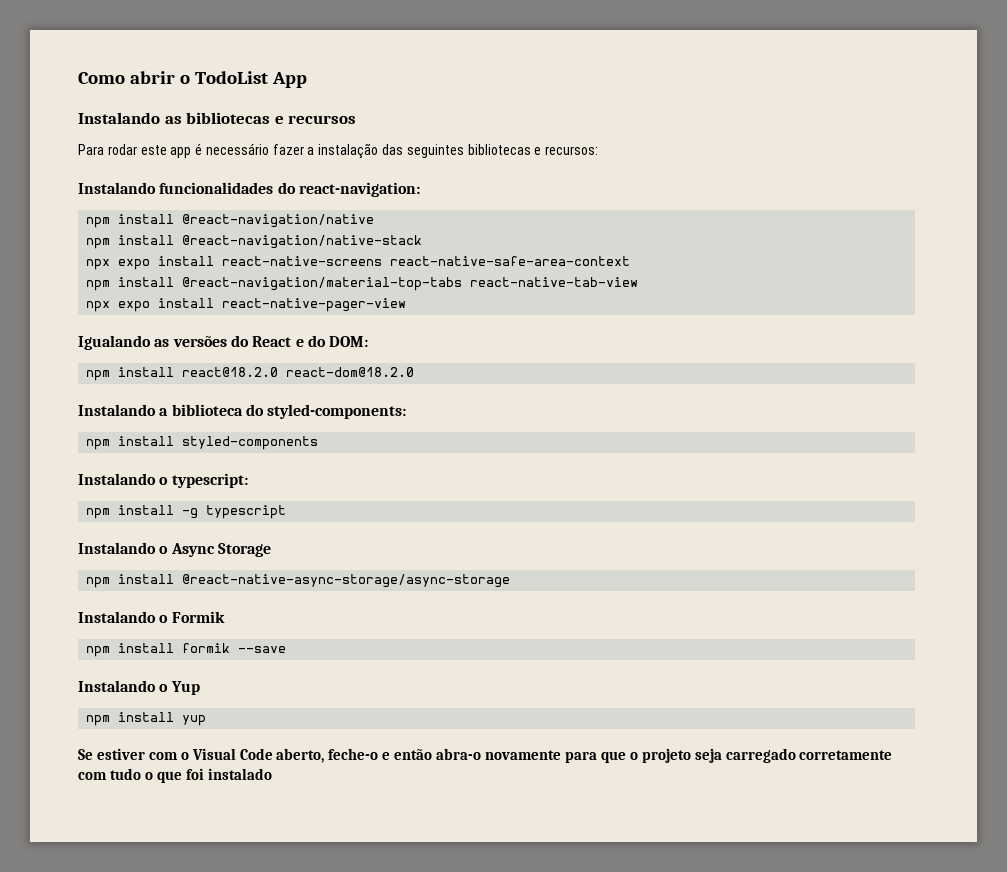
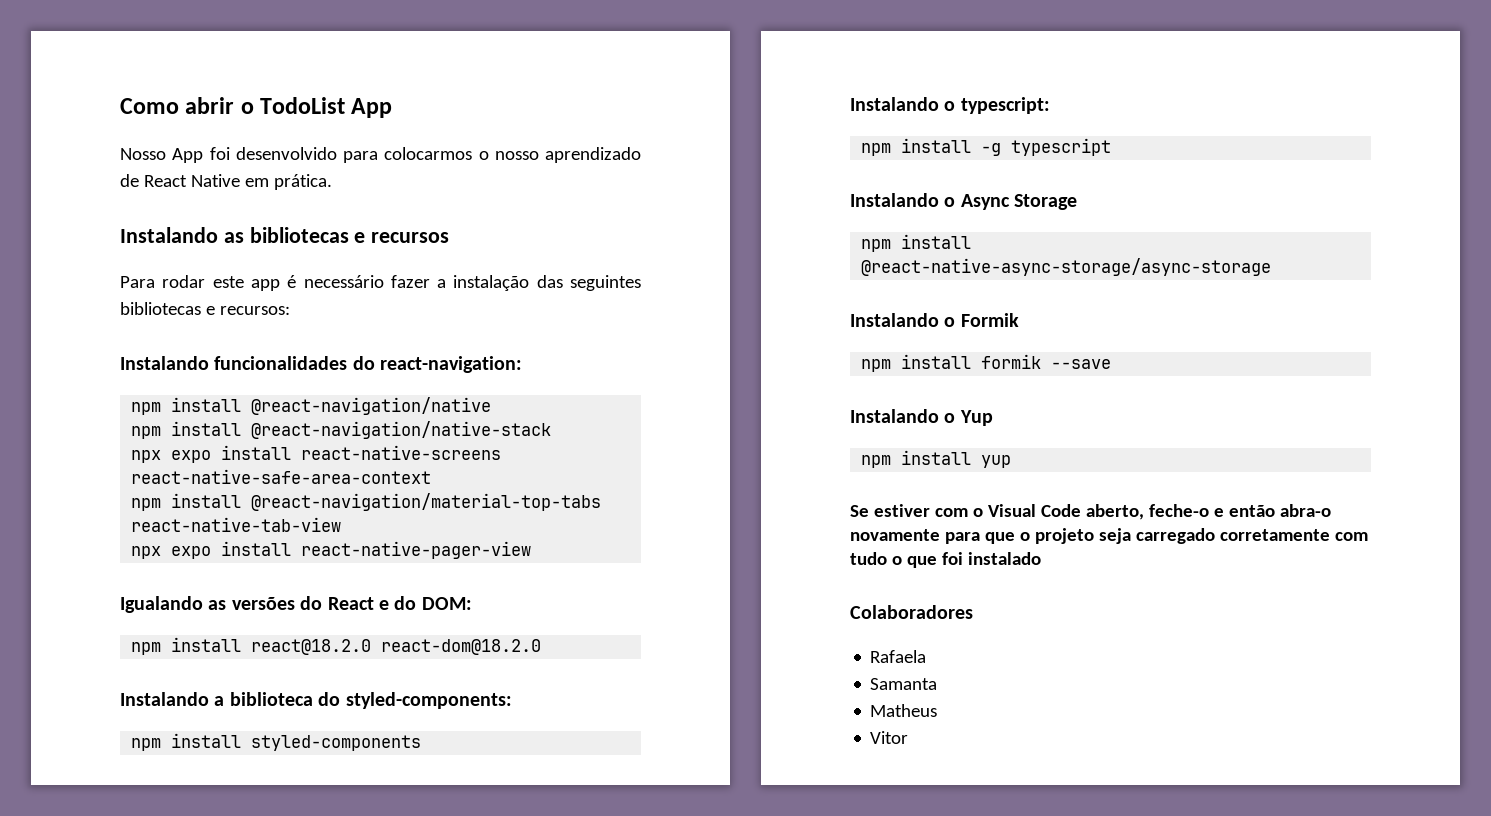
+ Nosso App foi desenvolvido para colocarmos o nosso aprendizado de React Native em prática.
+ Colaboradores
+ Rafaela
+ Samanta
+ Matheus
+ Vitor

